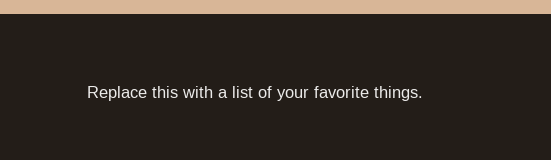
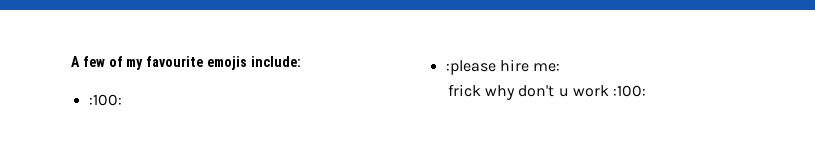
- Replace this with a list of your favorite things.
+ A few of my favourite emojis include:
+ :100:
+ :please hire me:
+ frick why don't u work :100:

